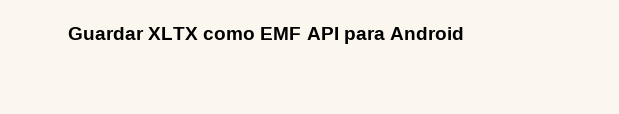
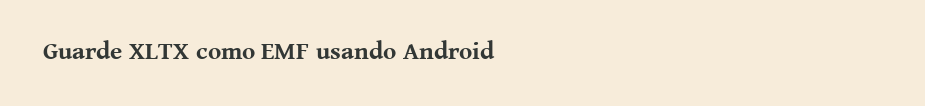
- Guardar XLTX como EMF API para Android
+ Guarde XLTX como EMF usando Android

